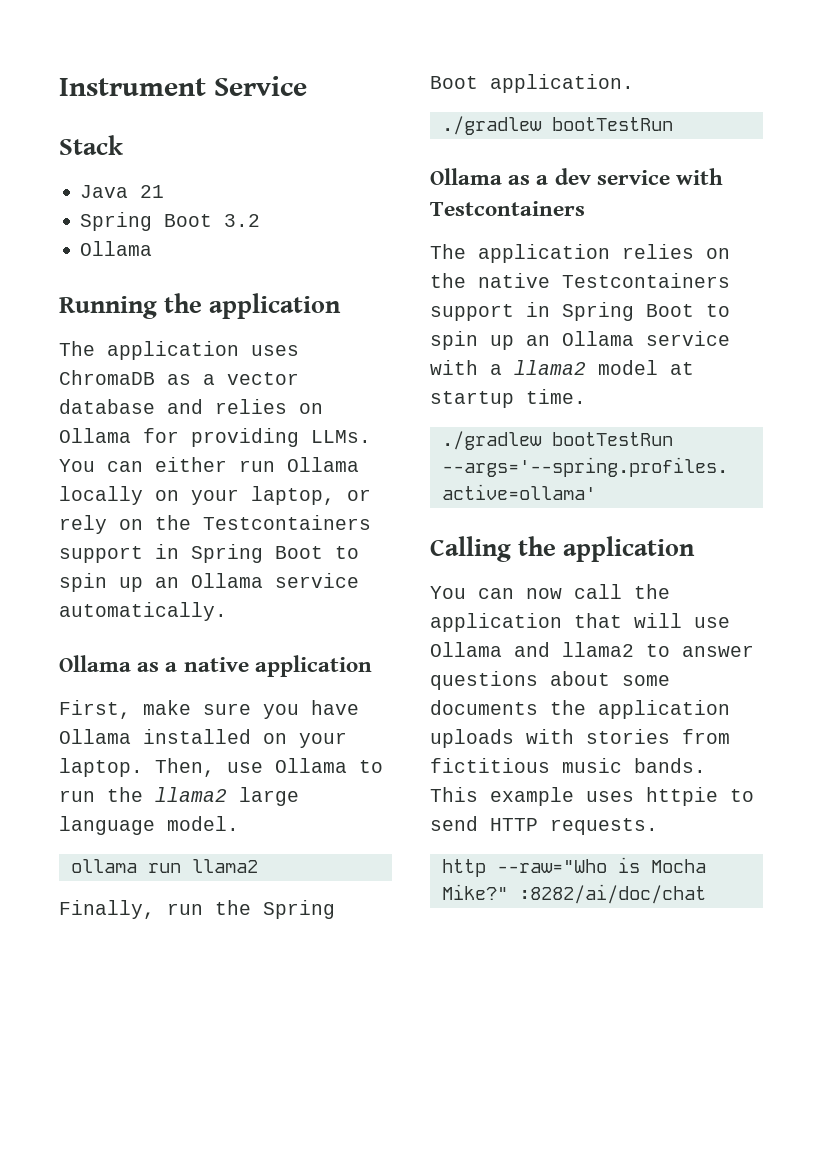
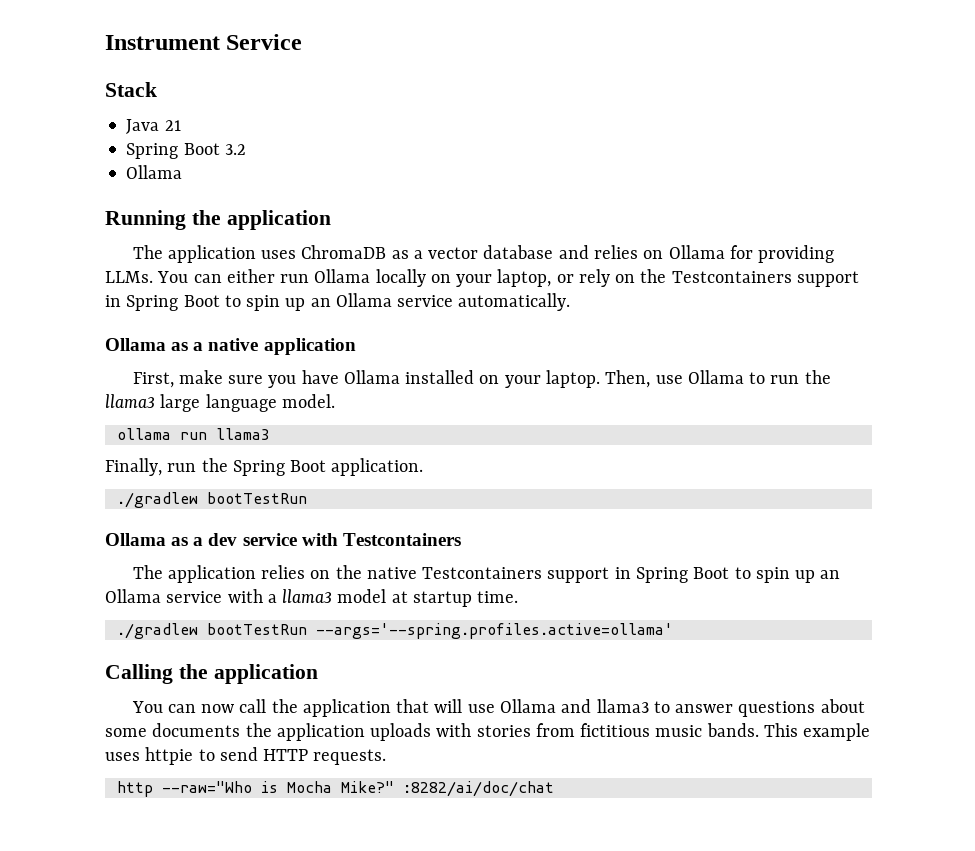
- Then, use Ollama to run the llama2 large language model.
+ Then, use Ollama to run the llama3 large language model.
- ollama run llama2
+ ollama run llama3
- The application relies on the native Testcontainers support in Spring Boot to spin up an Ollama service with a llama2 model at startup time.
+ The application relies on the native Testcontainers support in Spring Boot to spin up an Ollama service with a llama3 model at startup time.
- You can now call the application that will use Ollama and llama2 to answer questions about some documents the application uploads with stories from fictitious music bands.
+ You can now call the application that will use Ollama and llama3 to answer questions about some documents the application uploads with stories from fictitious music bands.

